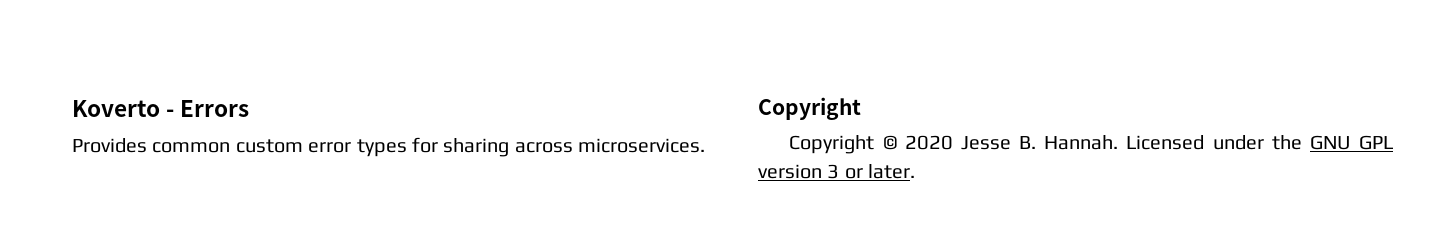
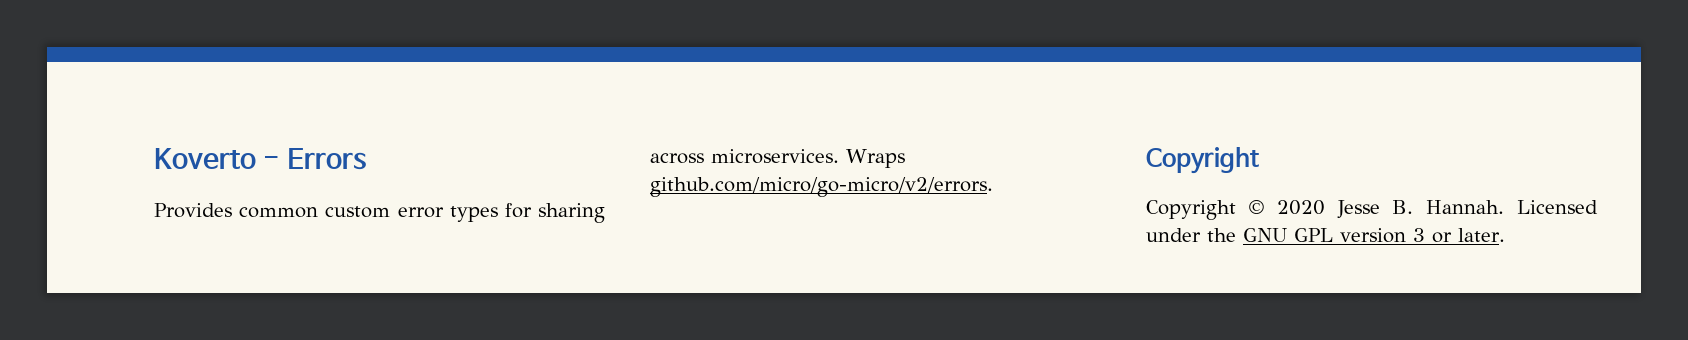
+ Wraps github.com/micro/go-micro/v2/errors.

